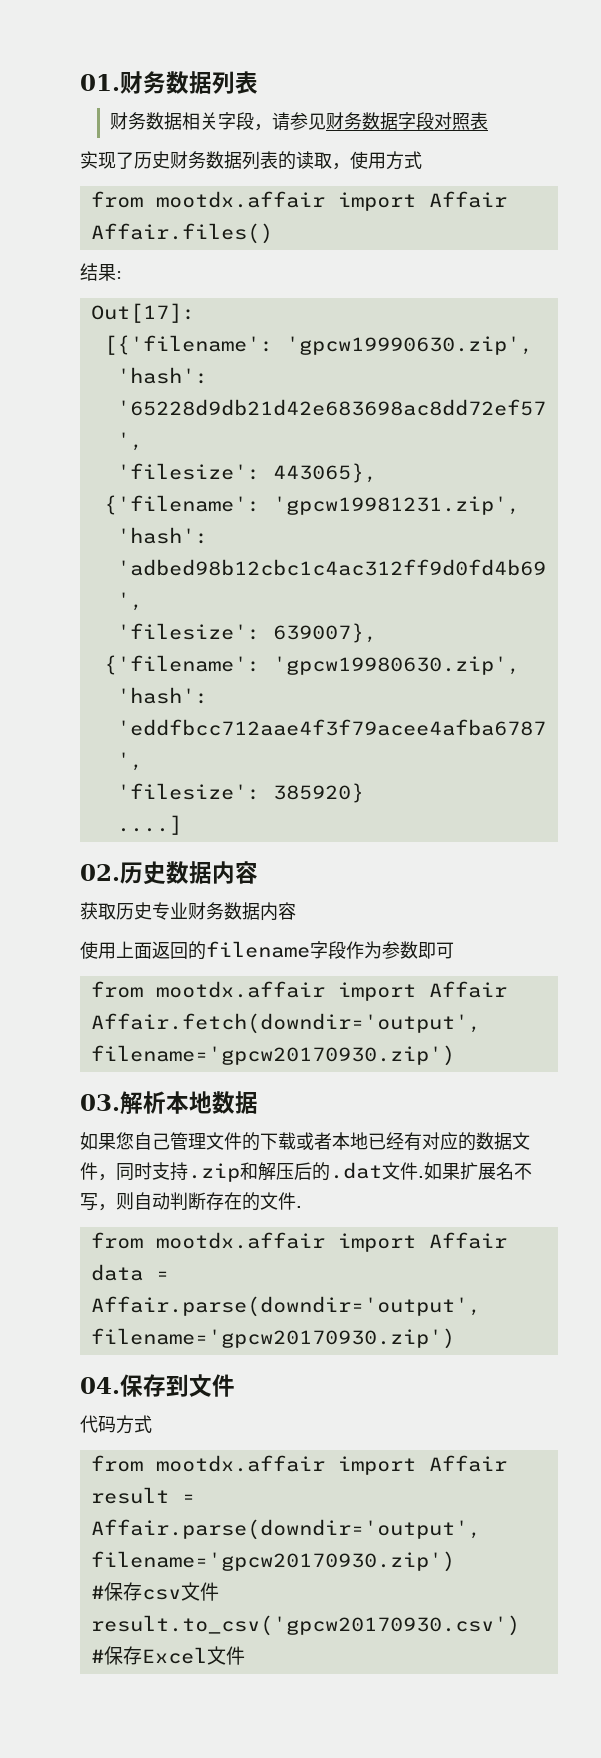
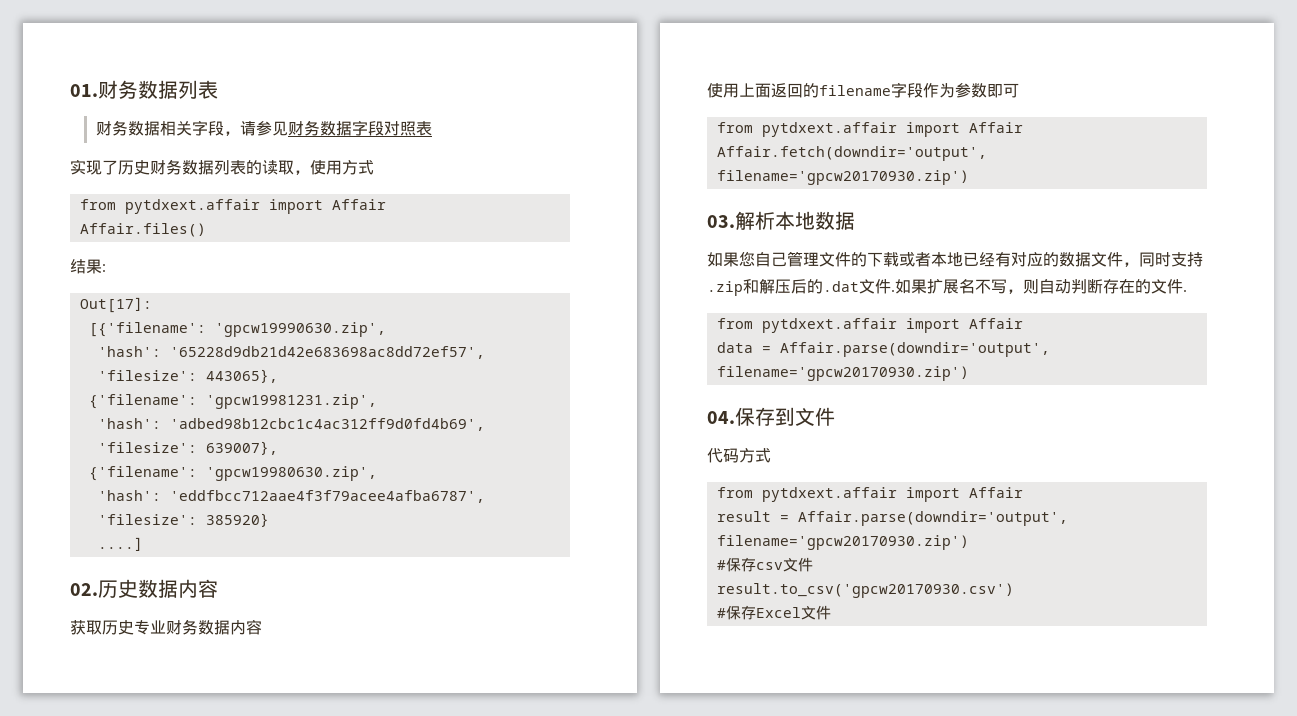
  实现了历史财务数据列表的读取，使用方式
- from mootdx.affair import Affair
+ from pytdxext.affair import Affair
  使用上面返回的filename字段作为参数即可
- from mootdx.affair import Affair
+ from pytdxext.affair import Affair
  如果扩展名不写，则自动判断存在的文件.
- from mootdx.affair import Affair
+ from pytdxext.affair import Affair
  代码方式
- from mootdx.affair import Affair
+ from pytdxext.affair import Affair

